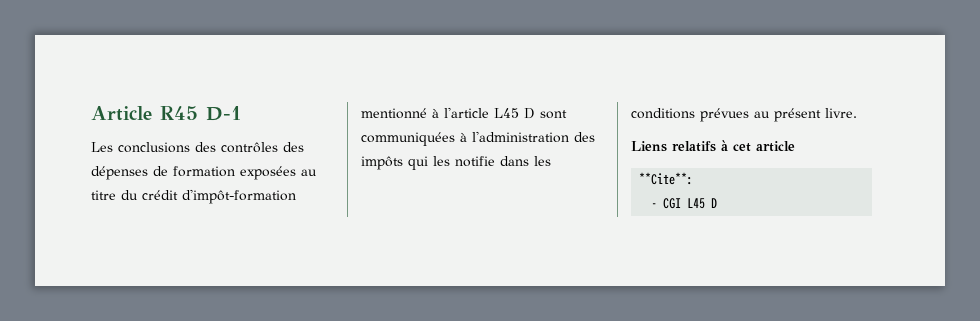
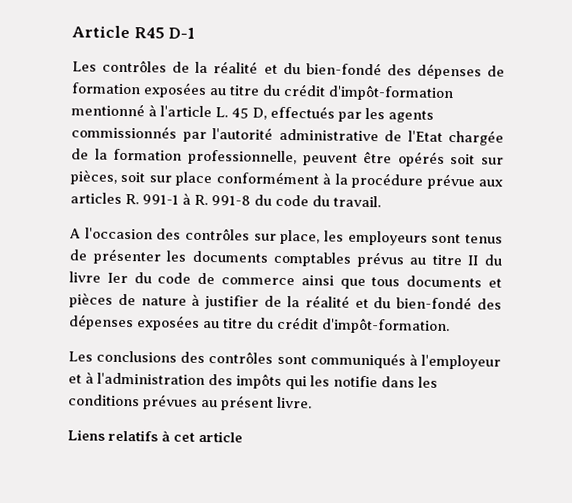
- Les conclusions des contrôles des dépenses de formation exposées au titre du crédit d'impôt-formation mentionné à l'article L45 D sont communiquées à l'administration des impôts qui les notifie dans les conditions prévues au présent livre.
+ Les contrôles de la réalité et du bien-fondé des dépenses de formation exposées au titre du crédit d'impôt-formation mentionné à l'article L. 45 D, effectués par les agents commissionnés par l'autorité administrative de l'Etat chargée de la formation professionnelle, peuvent être opérés soit sur pièces, soit sur place conformément à la procédure prévue aux articles R. 991-1 à R. 991-8 du code du travail.
+ A l'occasion des contrôles sur place, les employeurs sont tenus de présenter les documents comptables prévus au titre II du livre Ier du code de commerce ainsi que tous documents et pièces de nature à justifier de la réalité et du bien-fondé des dépenses exposées au titre du crédit d'impôt-formation.
+ Les conclusions des contrôles sont communiqués à l'employeur et à l'administration des impôts qui les notifie dans les conditions prévues au présent livre.
- **Cite**:
- - CGI L45 D

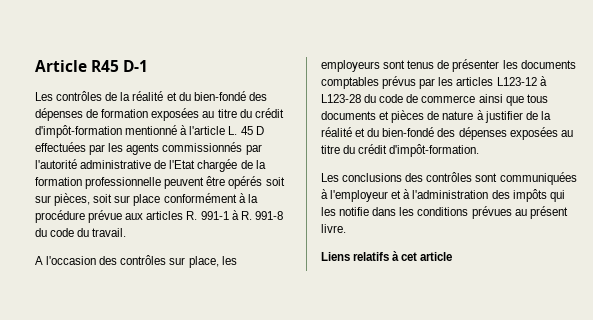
- Les contrôles de la réalité et du bien-fondé des dépenses de formation exposées au titre du crédit d'impôt-formation mentionné à l'article L. 45 D, effectués par les agents commissionnés par l'autorité administrative de l'Etat chargée de la formation professionnelle, peuvent être opérés soit sur pièces, soit sur place conformément à la procédure prévue aux articles R. 991-1 à R. 991-8 du code du travail.
+ Les contrôles de la réalité et du bien-fondé des dépenses de formation exposées au titre du crédit d'impôt-formation mentionné à l'article L. 45 D effectuées par les agents commissionnés par l'autorité administrative de l'Etat chargée de la formation professionnelle peuvent être opérés soit sur pièces, soit sur place conformément à la procédure prévue aux articles R. 991-1 à R. 991-8 du code du travail.
- A l'occasion des contrôles sur place, les employeurs sont tenus de présenter les documents comptables prévus au titre II du livre Ier du code de commerce ainsi que tous documents et pièces de nature à justifier de la réalité et du bien-fondé des dépenses exposées au titre du crédit d'impôt-formation.
+ A l'occasion des contrôles sur place, les employeurs sont tenus de présenter les documents comptables prévus par les articles L123-12 à L123-28 du code de commerce ainsi que tous documents et pièces de nature à justifier de la réalité et du bien-fondé des dépenses exposées au titre du crédit d'impôt-formation.
- Les conclusions des contrôles sont communiqués à l'employeur et à l'administration des impôts qui les notifie dans les conditions prévues au présent livre.
+ Les conclusions des contrôles sont communiquées à l'employeur et à l'administration des impôts qui les notifie dans les conditions prévues au présent livre.

